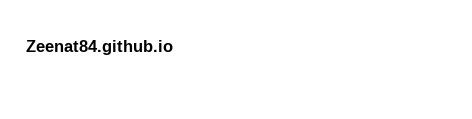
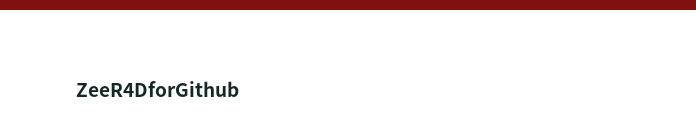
- Zeenat84.github.io
+ ZeeR4DforGithub

